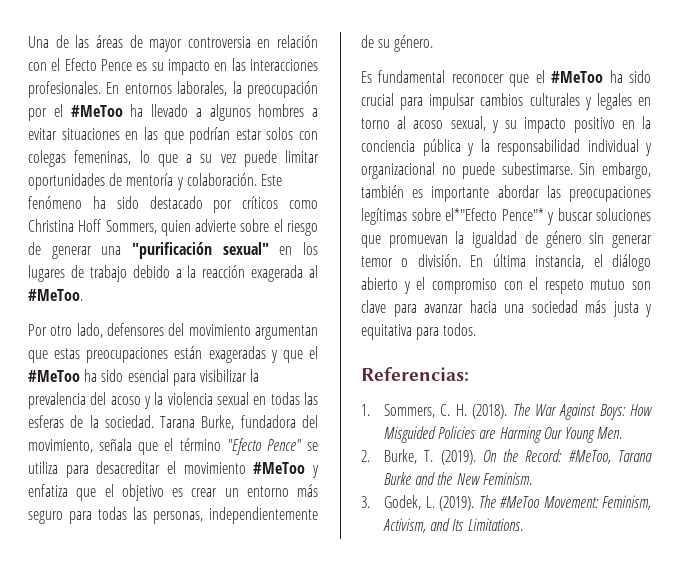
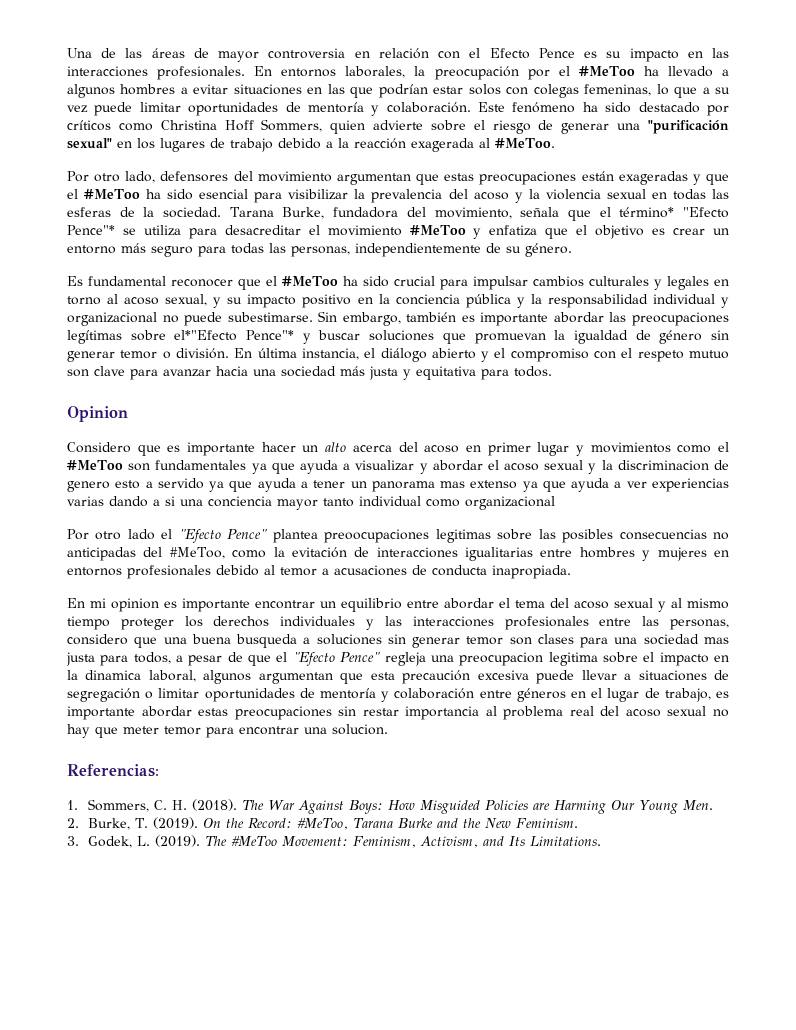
- Tarana Burke, fundadora del movimiento, señala que el término "Efecto Pence" se utiliza para desacreditar el movimiento #MeToo y enfatiza que el objetivo es crear un entorno más seguro para todas las personas, independientemente de su género.
+ Tarana Burke, fundadora del movimiento, señala que el término* "Efecto Pence"* se utiliza para desacreditar el movimiento #MeToo y enfatiza que el objetivo es crear un entorno más seguro para todas las personas, independientemente de su género.
+ Opinion
+ Considero que es importante hacer un alto acerca del acoso en primer lugar y movimientos como el #MeToo son fundamentales ya que ayuda a visualizar y abordar el acoso sexual y la discriminacion de genero esto a servido ya que ayuda a tener un panorama mas extenso ya que ayuda a ver experiencias varias dando a si una conciencia mayor tanto individual como organizacional
+ Por otro lado el "Efecto Pence" plantea preoocupaciones legitimas sobre las posibles consecuencias no anticipadas del #MeToo, como la evitación de interacciones igualitarias entre hombres y mujeres en entornos profesionales debido al temor a acusaciones de conducta inapropiada.
+ En mi opinion es importante encontrar un equilibrio entre abordar el tema del acoso sexual y al mismo tiempo proteger los derechos individuales y las interacciones profesionales entre las personas, considero que una buena busqueda a soluciones sin generar temor son clases para una sociedad mas justa para todos, a pesar de que el "Efecto Pence" regleja una preocupacion legitima sobre el impacto en la dinamica laboral, algunos argumentan que esta precaución excesiva puede llevar a situaciones de segregación o limitar oportunidades de mentoría y colaboración entre géneros en el lugar de trabajo, es importante abordar estas preocupaciones sin restar importancia al problema real del acoso sexual no hay que meter temor para encontrar una solucion.

